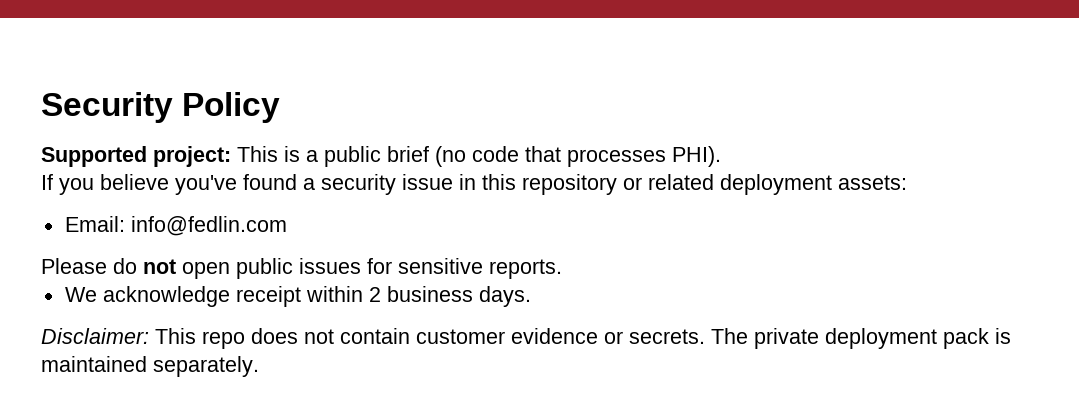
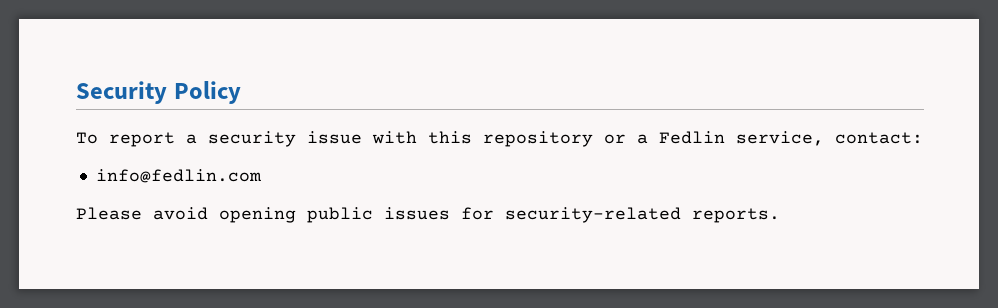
- Supported project: This is a public brief (no code that processes PHI).
- If you believe you've found a security issue in this repository or related deployment assets:
- Email: info@fedlin.com
+ To report a security issue with this repository or a Fedlin service, contact:
+ info@fedlin.com
- Please do not open public issues for sensitive reports.
+ Please avoid opening public issues for security-related reports.
- We acknowledge receipt within 2 business days.
- Disclaimer: This repo does not contain customer evidence or secrets. The private deployment pack is maintained separately.

